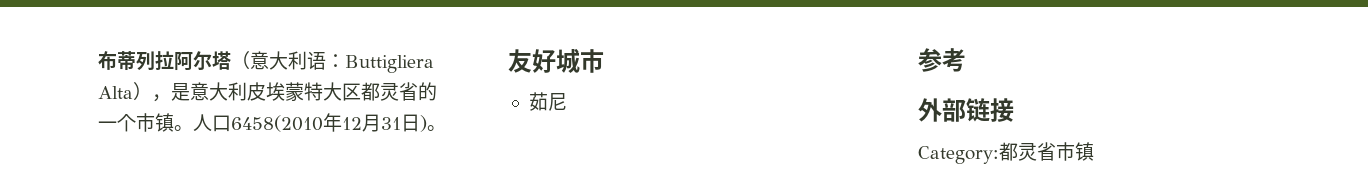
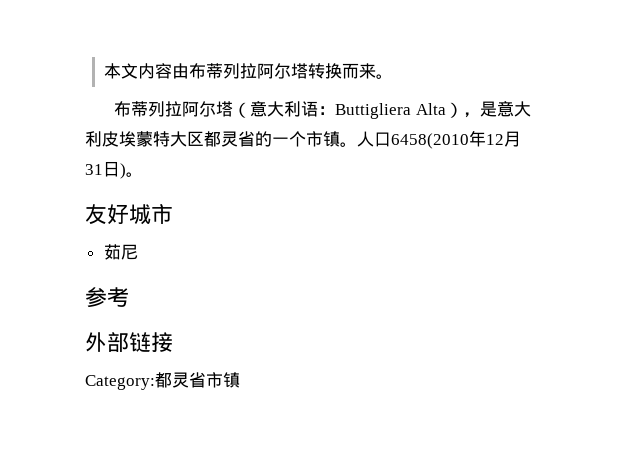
+ 本文内容由布蒂列拉阿尔塔转换而来。

